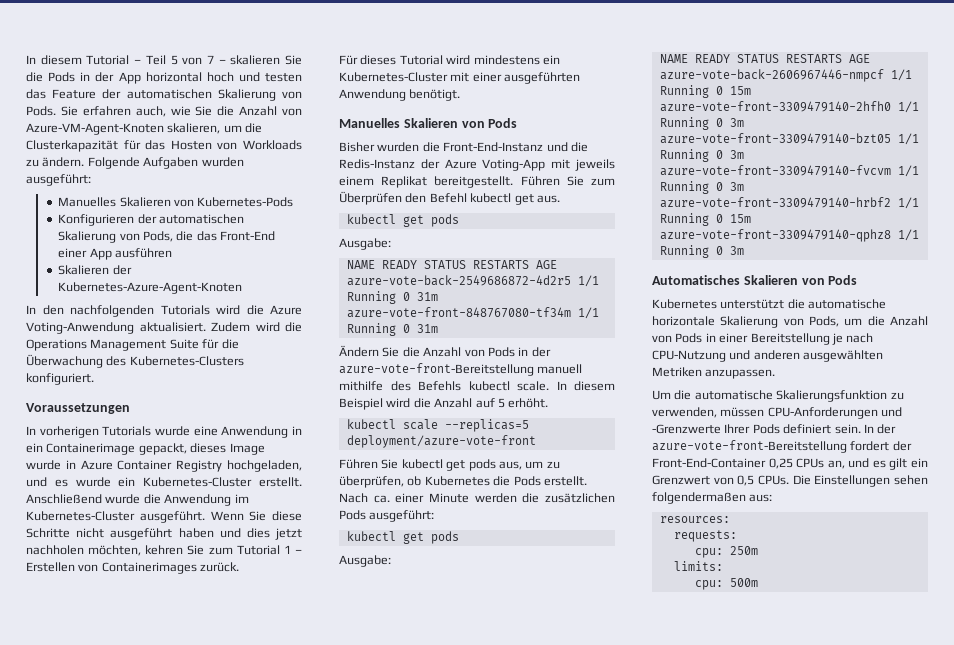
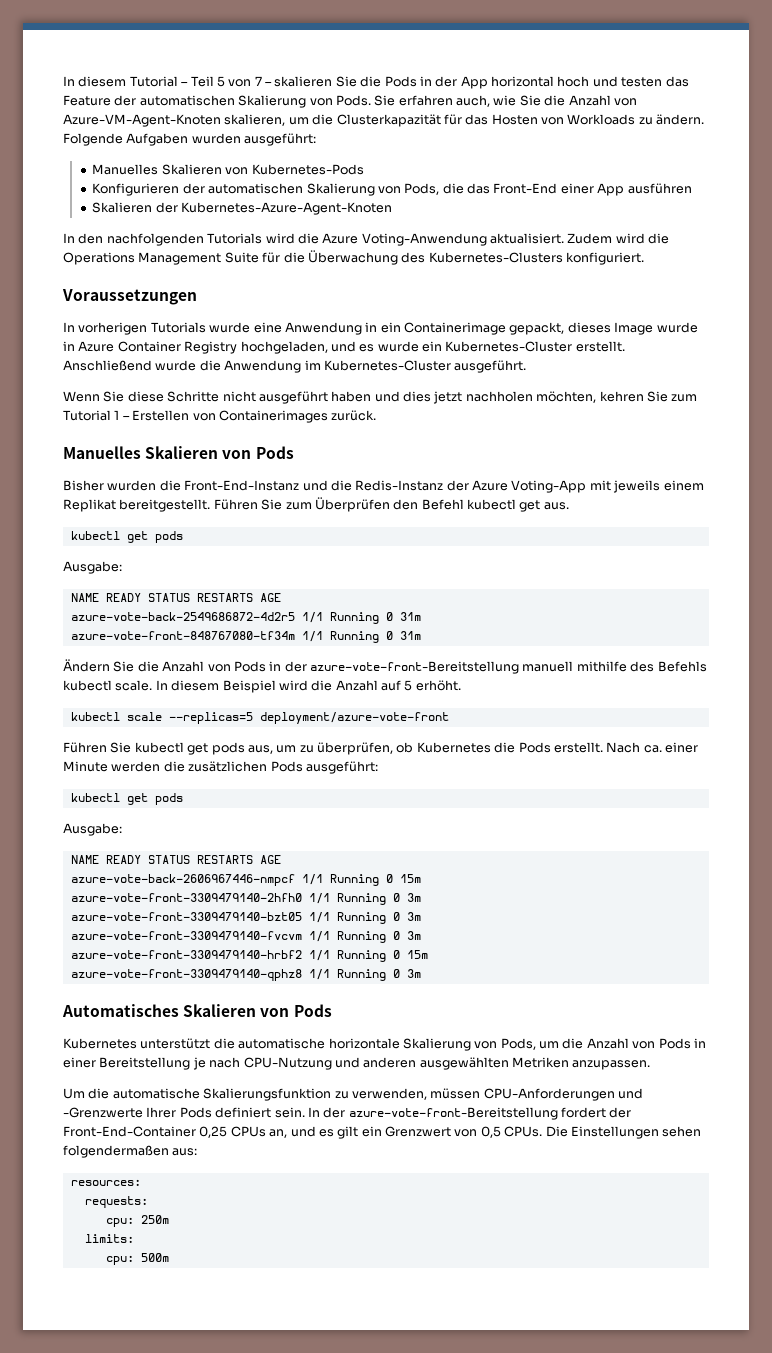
- Anschließend wurde die Anwendung im Kubernetes-Cluster ausgeführt. Wenn Sie diese Schritte nicht ausgeführt haben und dies jetzt nachholen möchten, kehren Sie zum Tutorial 1 – Erstellen von Containerimages zurück.
+ Anschließend wurde die Anwendung im Kubernetes-Cluster ausgeführt.
+ Wenn Sie diese Schritte nicht ausgeführt haben und dies jetzt nachholen möchten, kehren Sie zum Tutorial 1 – Erstellen von Containerimages zurück.
- Für dieses Tutorial wird mindestens ein Kubernetes-Cluster mit einer ausgeführten Anwendung benötigt.

